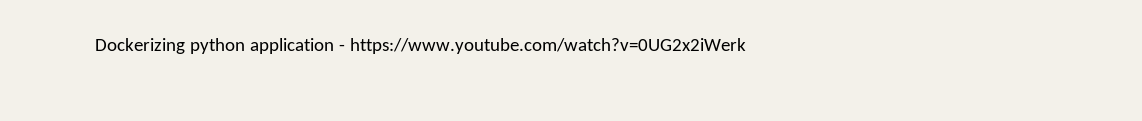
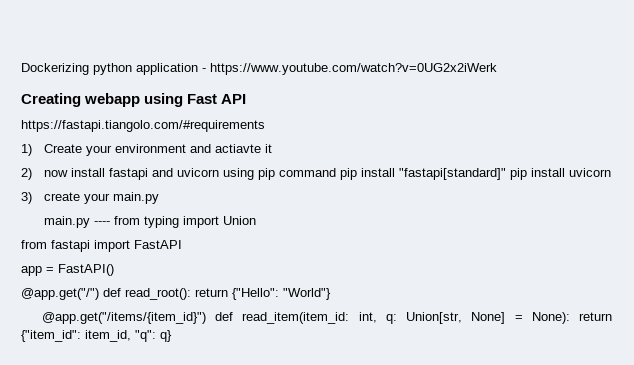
+ Creating webapp using Fast API
+ https://fastapi.tiangolo.com/#requirements
+ 1) Create your environment and actiavte it
+ 2) now install fastapi and uvicorn using pip command pip install "fastapi[standard]" pip install uvicorn
+ 3) create your main.py
+ main.py ---- from typing import Union
+ from fastapi import FastAPI
+ app = FastAPI()
+ @app.get("/") def read_root(): return {"Hello": "World"}
+ @app.get("/items/{item_id}") def read_item(item_id: int, q: Union[str, None] = None): return {"item_id": item_id, "q": q}

